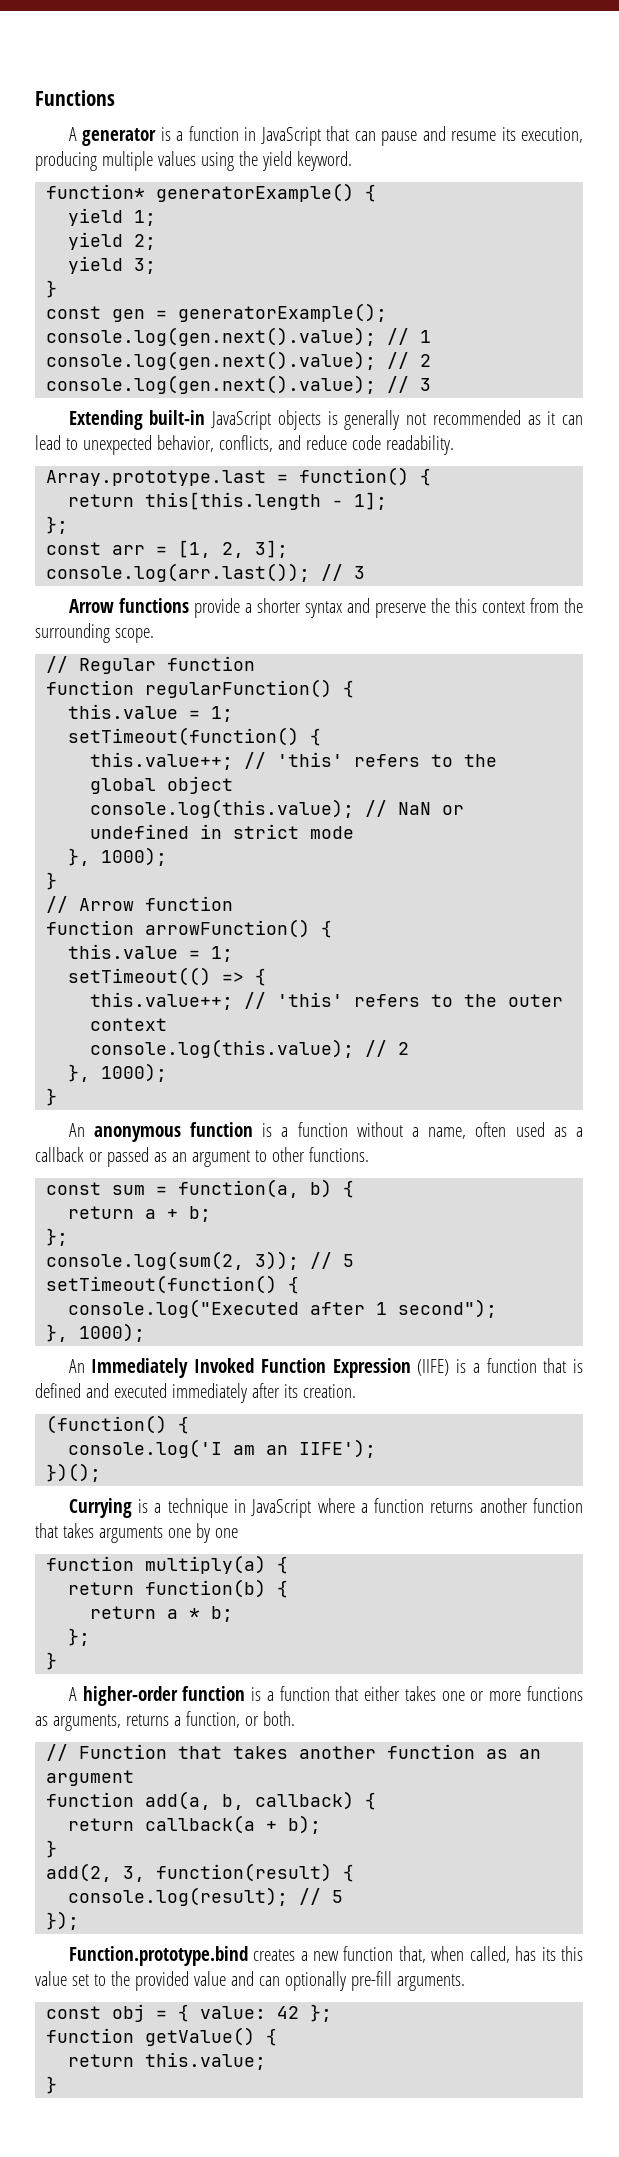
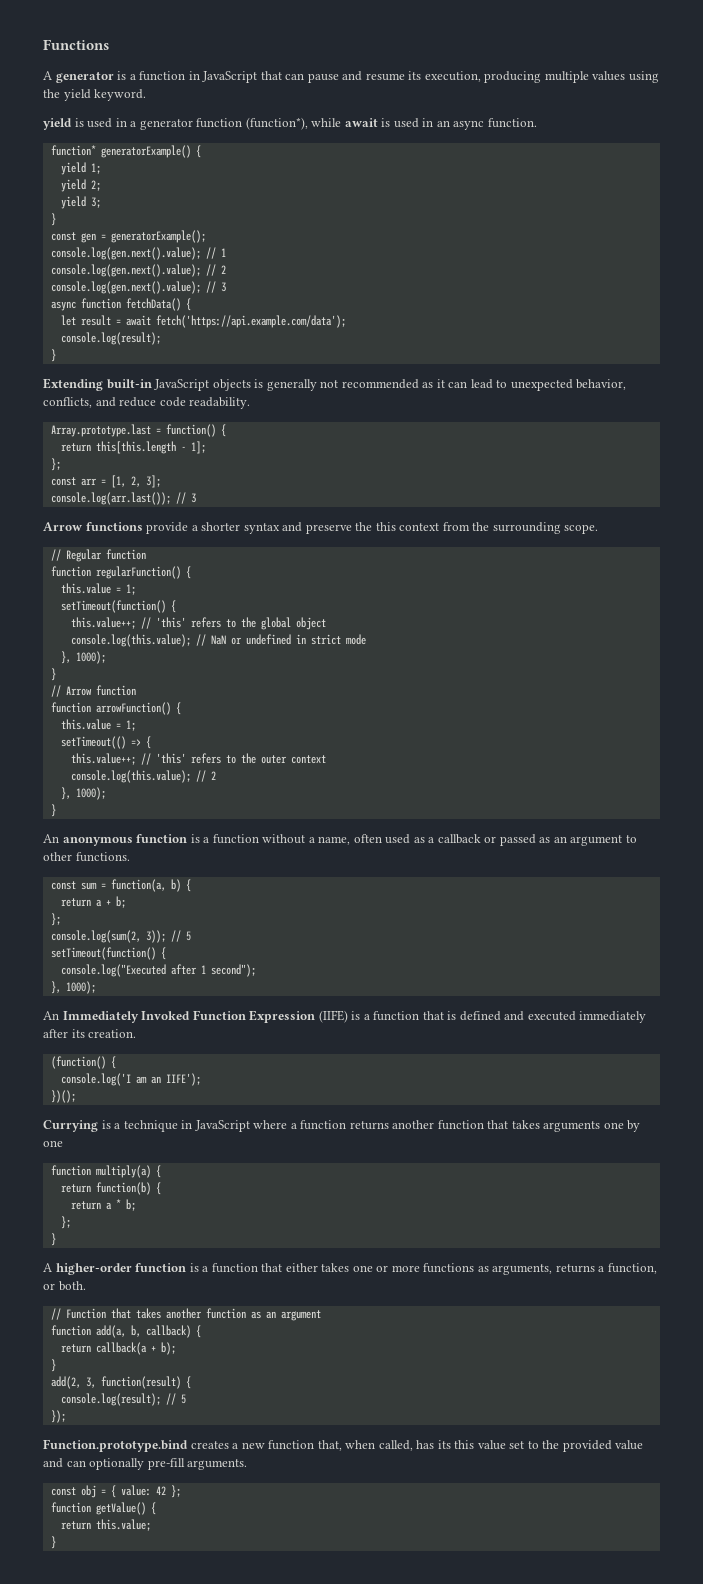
+ yield is used in a generator function (function*), while await is used in an async function.
+ async function fetchData() {
+ let result = await fetch('https://api.example.com/data');
+ console.log(result);
+ }

